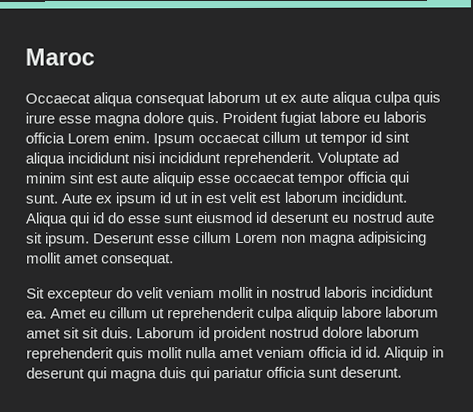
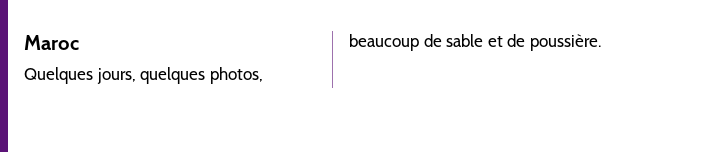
- Occaecat aliqua consequat laborum ut ex aute aliqua culpa quis irure esse magna dolore quis. Proident fugiat labore eu laboris officia Lorem enim. Ipsum occaecat cillum ut tempor id sint aliqua incididunt nisi incididunt reprehenderit. Voluptate ad minim sint est aute aliquip esse occaecat tempor officia qui sunt. Aute ex ipsum id ut in est velit est laborum incididunt. Aliqua qui id do esse sunt eiusmod id deserunt eu nostrud aute sit ipsum. Deserunt esse cillum Lorem non magna adipisicing mollit amet consequat.
- Sit excepteur do velit veniam mollit in nostrud laboris incididunt ea. Amet eu cillum ut reprehenderit culpa aliquip labore laborum amet sit sit duis. Laborum id proident nostrud dolore laborum reprehenderit quis mollit nulla amet veniam officia id id. Aliquip in deserunt qui magna duis qui pariatur officia sunt deserunt.
+ Quelques jours, quelques photos, beaucoup de sable et de poussière.

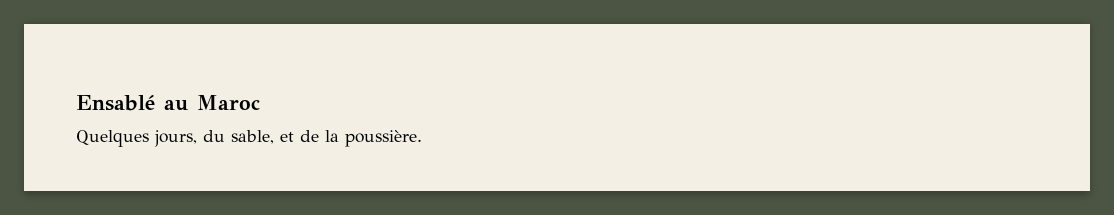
- Maroc
+ Ensablé au Maroc
- Quelques jours, quelques photos, beaucoup de sable et de poussière.
+ Quelques jours, du sable, et de la poussière.

